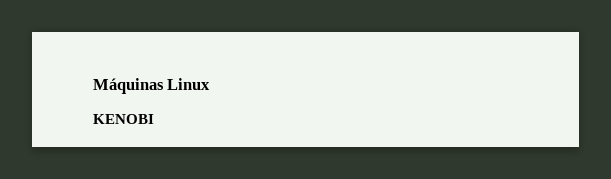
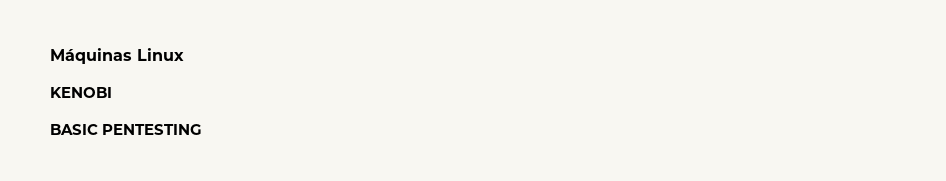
+ BASIC PENTESTING

